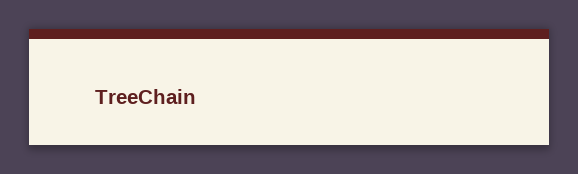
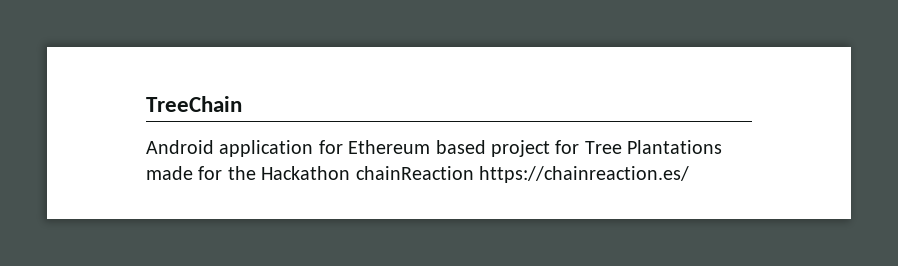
+ Android application for Ethereum based project for Tree Plantations made for the Hackathon chainReaction https://chainreaction.es/

